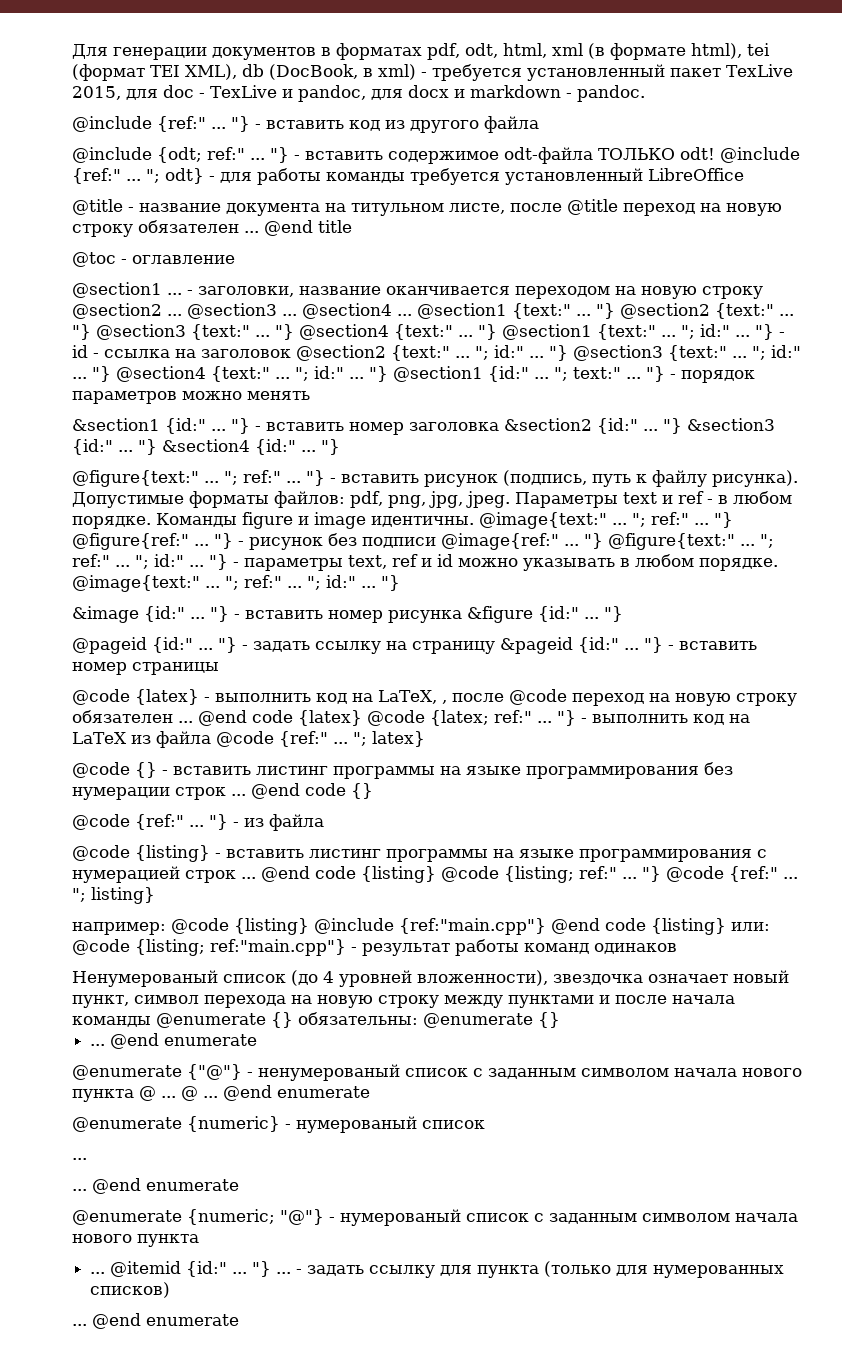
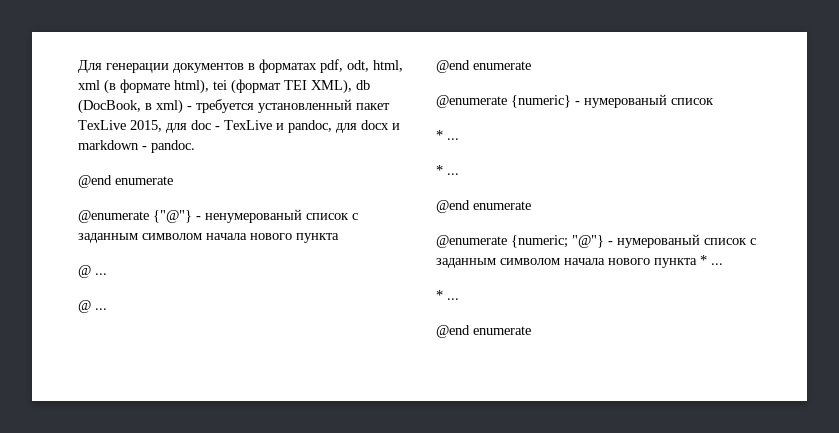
- @include {ref:" ... "} - вставить код из другого файла
- @include {odt; ref:" ... "} - вставить содержимое odt-файла ТОЛЬКО odt! @include {ref:" ... "; odt} - для работы команды требуется установленный LibreOffice
- @title - название документа на титульном листе, после @title переход на новую строку обязателен ... @end title
- @toc - оглавление
- @section1 ... - заголовки, название оканчивается переходом на новую строку @section2 ... @section3 ... @section4 ... @section1 {text:" ... "} @section2 {text:" ... "} @section3 {text:" ... "} @section4 {text:" ... "} @section1 {text:" ... "; id:" ... "} - id - ссылка на заголовок @section2 {text:" ... "; id:" ... "} @section3 {text:" ... "; id:" ... "} @section4 {text:" ... "; id:" ... "} @section1 {id:" ... "; text:" ... "} - порядок параметров можно менять
- &section1 {id:" ... "} - вставить номер заголовка &section2 {id:" ... "} &section3 {id:" ... "} &section4 {id:" ... "}
- @figure{text:" ... "; ref:" ... "} - вставить рисунок (подпись, путь к файлу рисунка). Допустимые форматы файлов: pdf, png, jpg, jpeg. Параметры text и ref - в любом порядке. Команды figure и image идентичны. @image{text:" ... "; ref:" ... "} @figure{ref:" ... "} - рисунок без подписи @image{ref:" ... "} @figure{text:" ... "; ref:" ... "; id:" ... "} - параметры text, ref и id можно указывать в любом порядке. @image{text:" ... "; ref:" ... "; id:" ... "}
- &image {id:" ... "} - вставить номер рисунка &figure {id:" ... "}
- @pageid {id:" ... "} - задать ссылку на страницу &pageid {id:" ... "} - вставить номер страницы
- @code {latex} - выполнить код на LaTeX, , после @code переход на новую строку обязателен ... @end code {latex} @code {latex; ref:" ... "} - выполнить код на LaTeX из файла @code {ref:" ... "; latex}
- @code {} - вставить листинг программы на языке программирования без нумерации строк ... @end code {}
- @code {ref:" ... "} - из файла
- @code {listing} - вставить листинг программы на языке программирования c нумерацией строк ... @end code {listing} @code {listing; ref:" ... "} @code {ref:" ... "; listing}
- например: @code {listing} @include {ref:"main.cpp"} @end code {listing} или: @code {listing; ref:"main.cpp"} - результат работы команд одинаков
- Ненумерованый список (до 4 уровней вложенности), звездочка означает новый пункт, символ перехода на новую строку между пунктами и после начала команды @enumerate {} обязательны: @enumerate {}
- ...
- @enumerate {"@"} - ненумерованый список с заданным символом начала нового пункта @ ... @ ... @end enumerate
+ @enumerate {"@"} - ненумерованый список с заданным символом начала нового пункта
+ @ ...
+ @ ...
+ @end enumerate
  @enumerate {numeric} - нумерованый список
- ...
- ... @end enumerate
+ * ...
+ * ...
+ @end enumerate
- @enumerate {numeric; "@"} - нумерованый список с заданным символом начала нового пункта
- ... @itemid {id:" ... "} ... - задать ссылку для пункта (только для нумерованных списков)
- ... @end enumerate
+ @enumerate {numeric; "@"} - нумерованый список с заданным символом начала нового пункта * ...
+ * ...
+ @end enumerate

